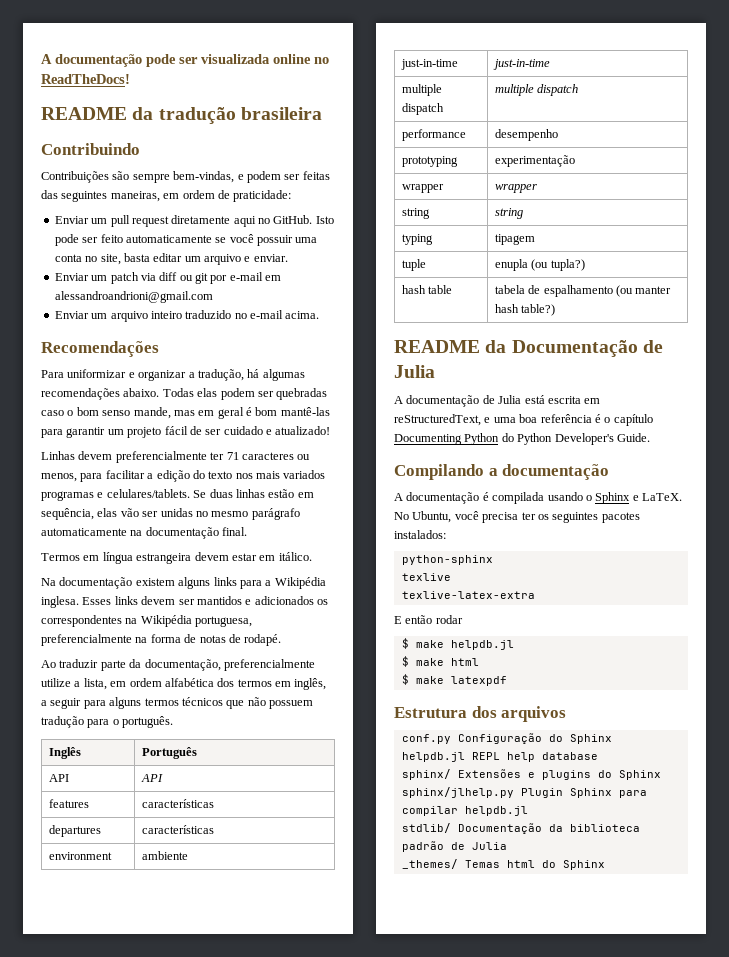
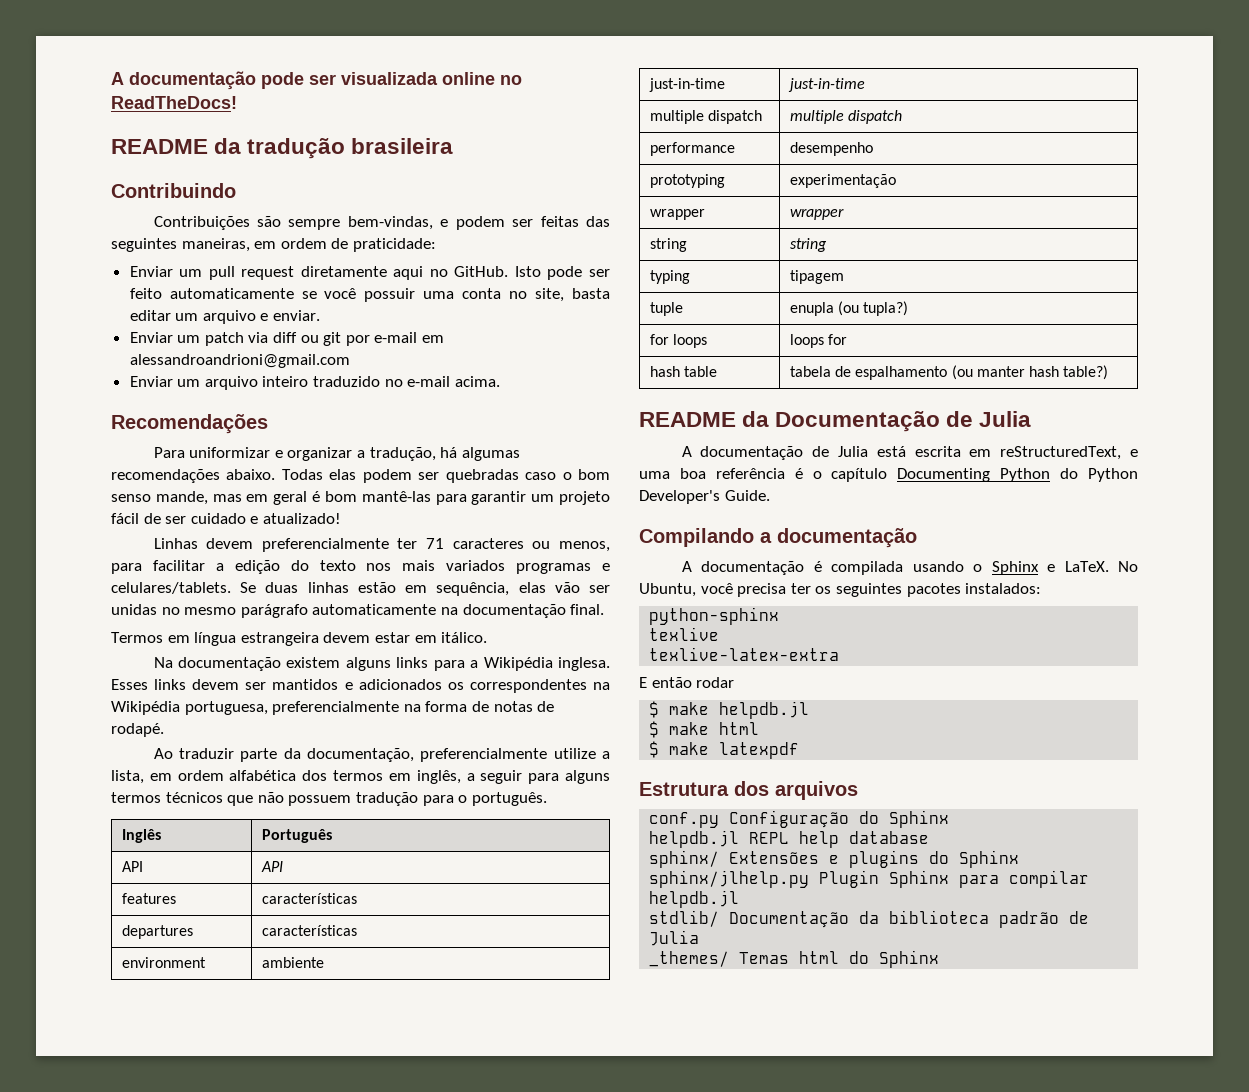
+ for loops | loops for

